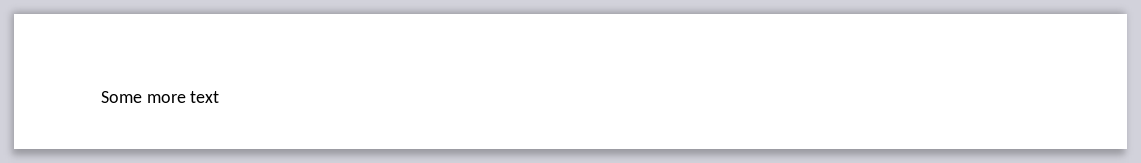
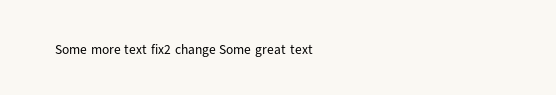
- Some more text
+ Some more text fix2 change Some great text

